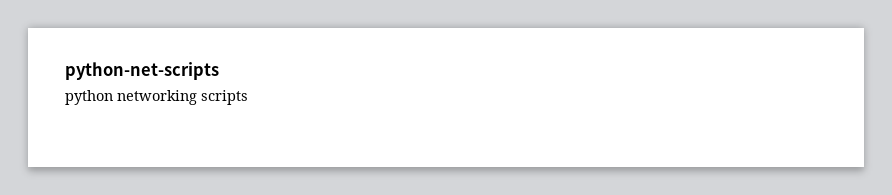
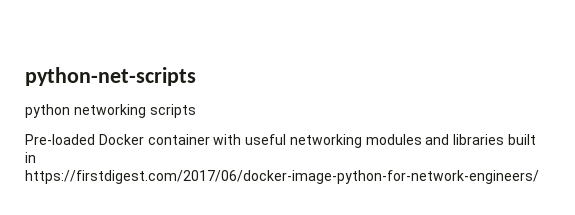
+ Pre-loaded Docker container with useful networking modules and libraries built in https://firstdigest.com/2017/06/docker-image-python-for-network-engineers/

